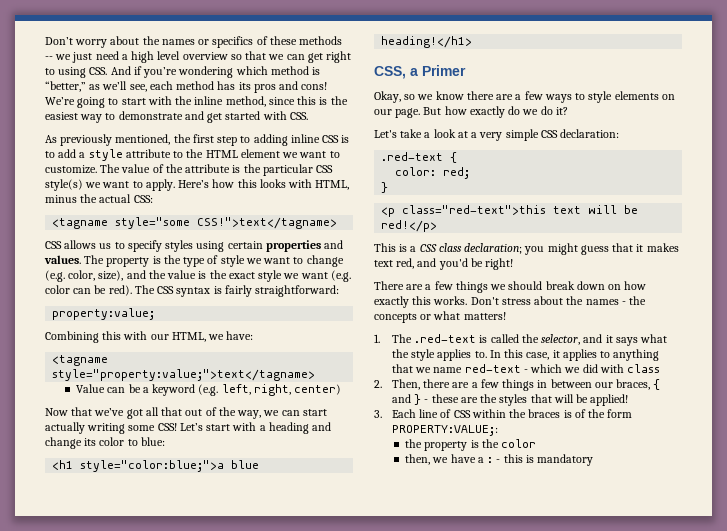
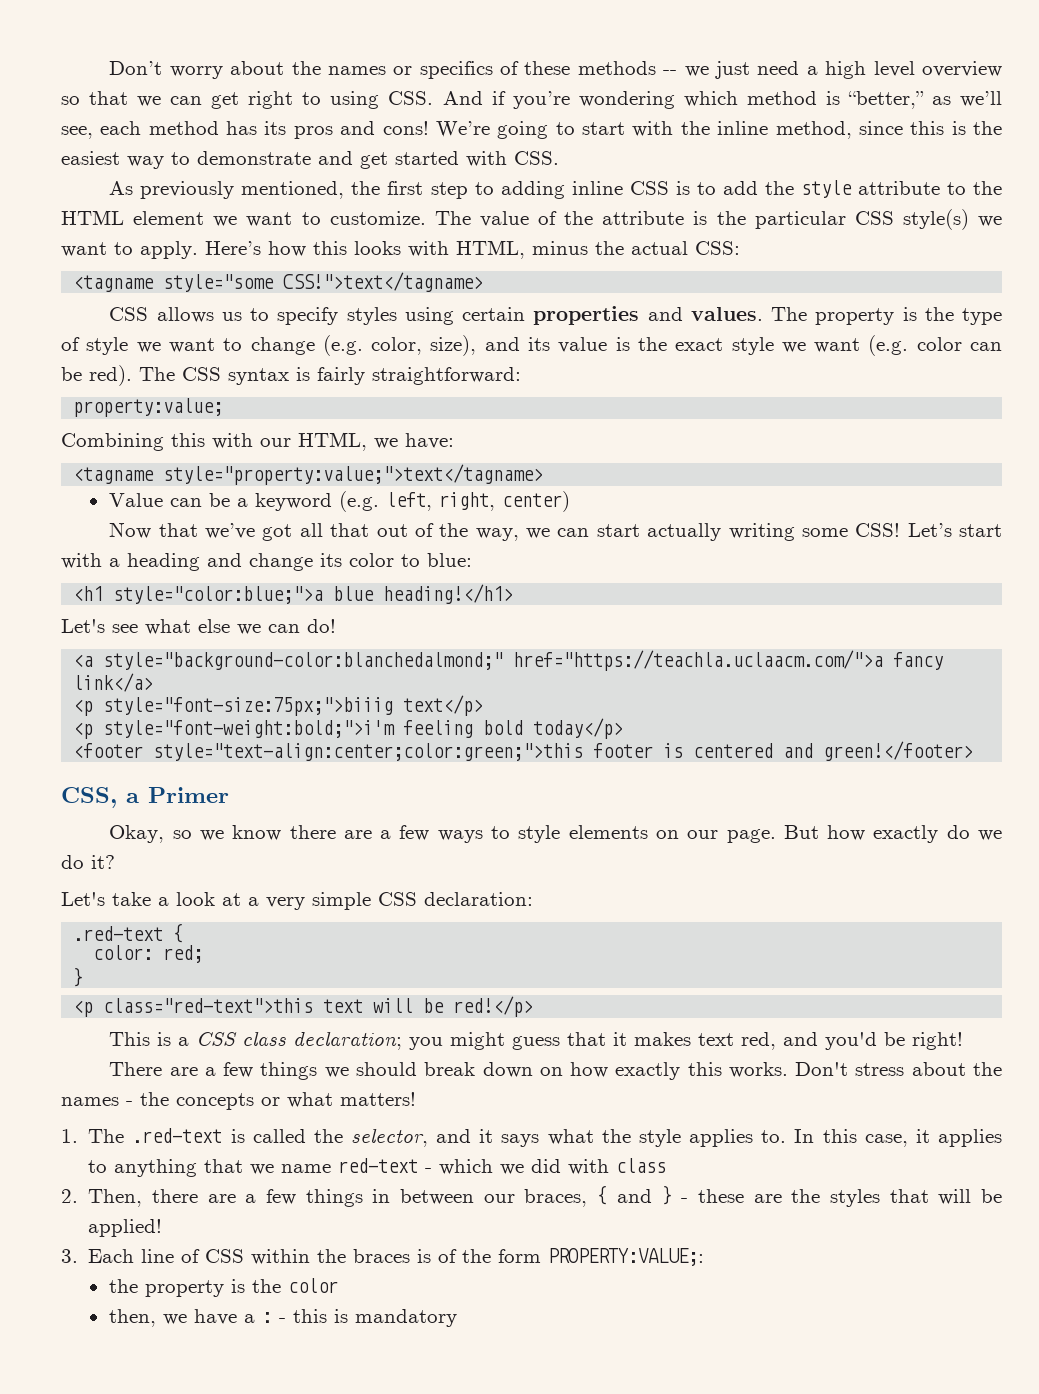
- As previously mentioned, the first step to adding inline CSS is to add a style attribute to the HTML element we want to customize.
+ As previously mentioned, the first step to adding inline CSS is to add the style attribute to the HTML element we want to customize.
- The property is the type of style we want to change (e.g. color, size), and the value is the exact style we want (e.g. color can be red).
+ The property is the type of style we want to change (e.g. color, size), and its value is the exact style we want (e.g. color can be red).
+ Let's see what else we can do!
+ <a style="background-color:blanchedalmond;" href="https://teachla.uclaacm.com/">a fancy link</a>
+ <p style="font-size:75px;">biiig text</p>
+ <p style="font-weight:bold;">i'm feeling bold today</p>
+ <footer style="text-align:center;color:green;">this footer is centered and green!</footer>

